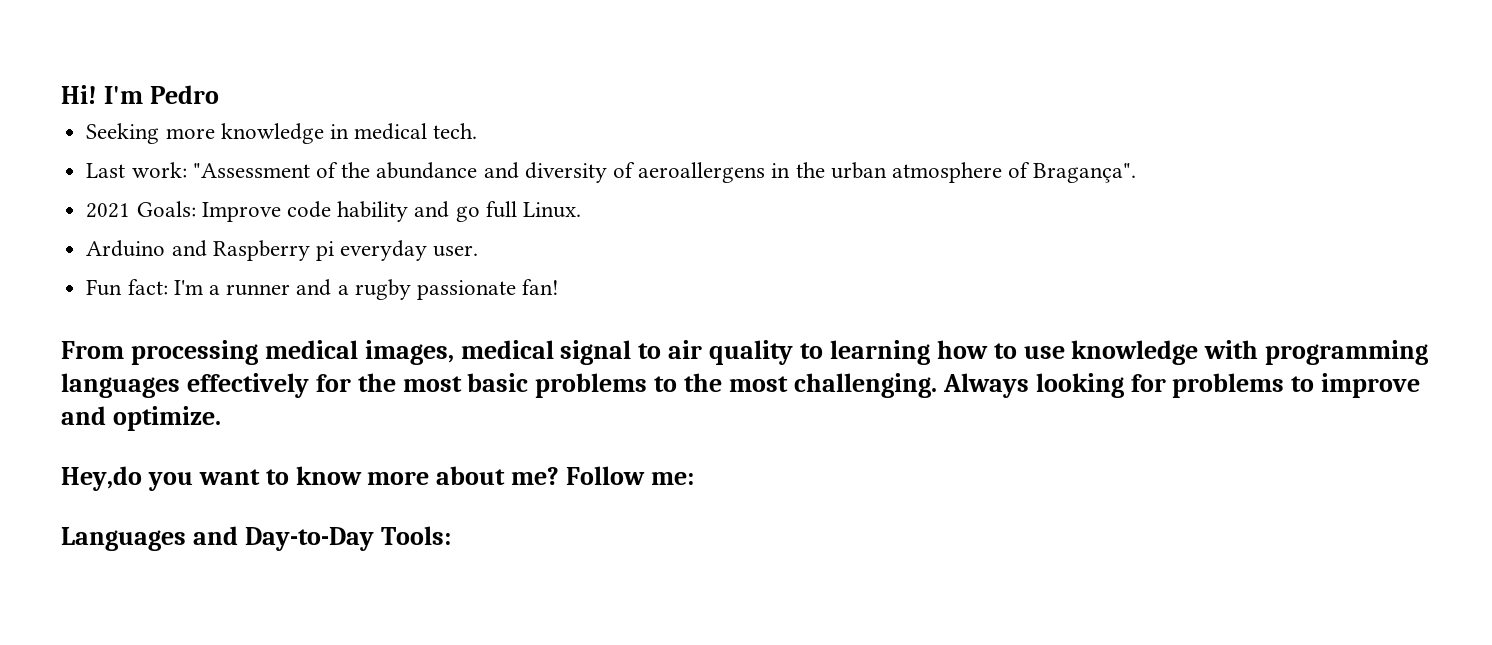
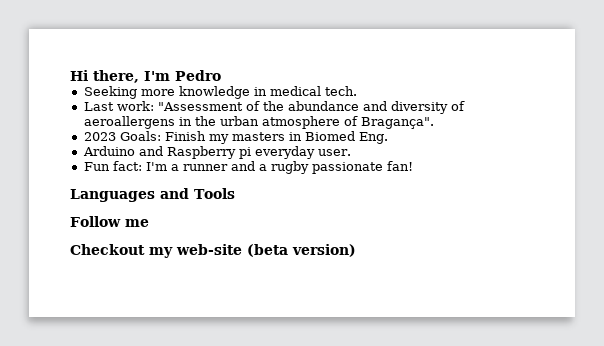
- Hi! I'm Pedro
+ Hi there, I'm Pedro
- 2021 Goals: Improve code hability and go full Linux.
+ 2023 Goals: Finish my masters in Biomed Eng.
- From processing medical images, medical signal to air quality to learning how to use knowledge with programming languages effectively for the most basic problems to the most challenging. Always looking for problems to improve and optimize.
- Hey,do you want to know more about me? Follow me:
- Languages and Day-to-Day Tools:
+ Languages and Tools
+ Follow me
+ Checkout my web-site (beta version)

